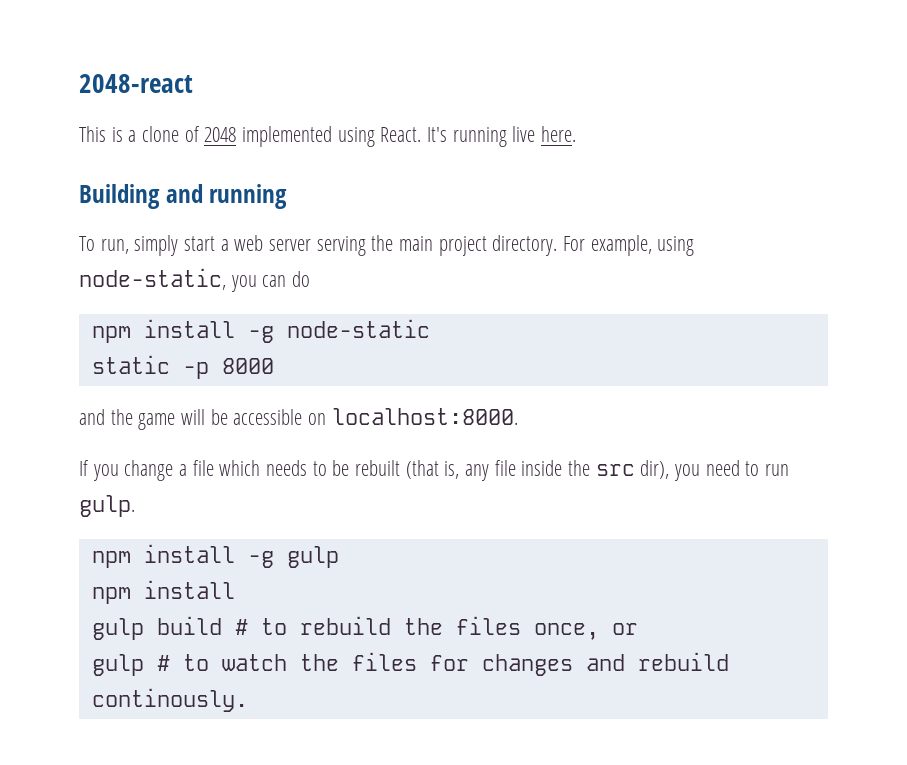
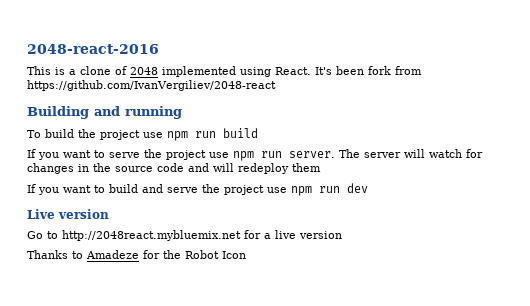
- 2048-react
+ 2048-react-2016
- It's running live here.
+ It's been fork from https://github.com/IvanVergiliev/2048-react
- To run, simply start a web server serving the main project directory. For example, using node-static, you can do
- npm install -g node-static
- static -p 8000
- and the game will be accessible on localhost:8000.
- If you change a file which needs to be rebuilt (that is, any file inside the src dir), you need to run gulp.
- npm install -g gulp
- npm install
- gulp build # to rebuild the files once, or
- gulp # to watch the files for changes and rebuild continously.
+ To build the project use npm run build
+ If you want to serve the project use npm run server. The server will watch for changes in the source code and will redeploy them
+ If you want to build and serve the project use npm run dev
+ Live version
+ Go to http://2048react.mybluemix.net for a live version
+ Thanks to Amadeze for the Robot Icon

